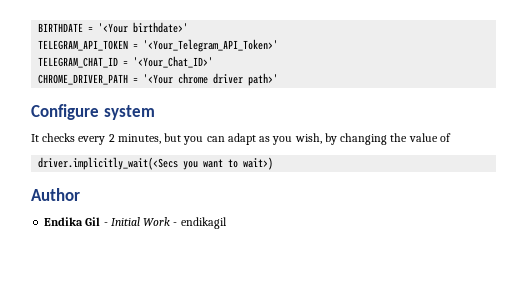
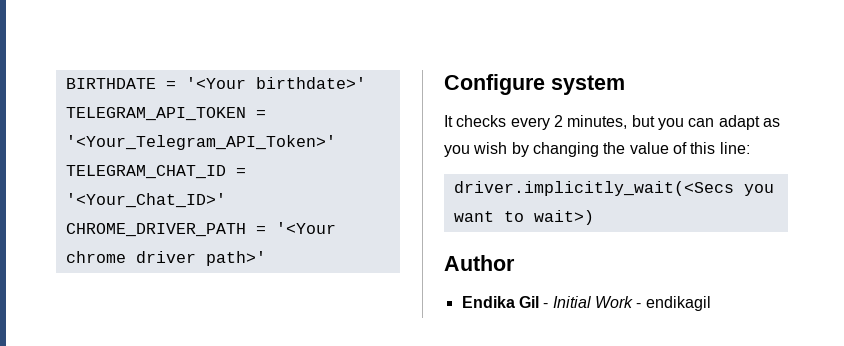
- It checks every 2 minutes, but you can adapt as you wish, by changing the value of
+ It checks every 2 minutes, but you can adapt as you wish by changing the value of this line:

